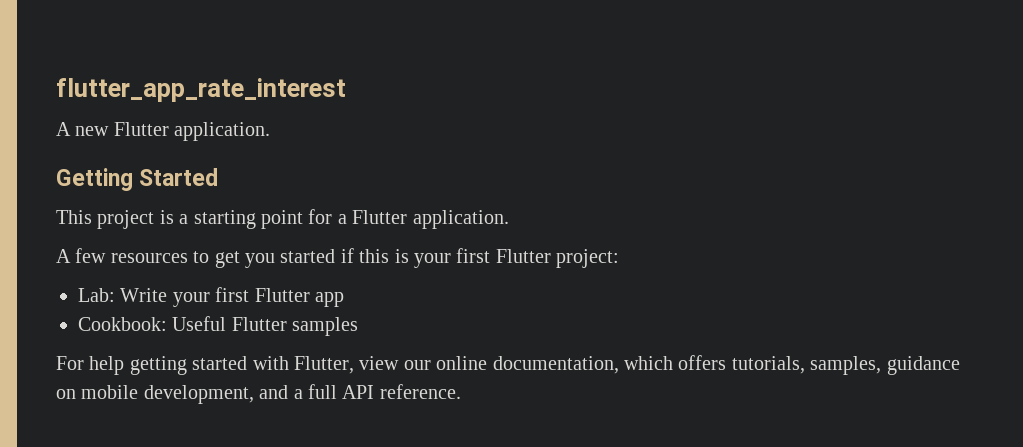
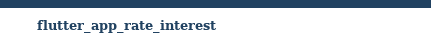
- A new Flutter application.
- Getting Started
- This project is a starting point for a Flutter application.
- A few resources to get you started if this is your first Flutter project:
- Lab: Write your first Flutter app
- Cookbook: Useful Flutter samples
- For help getting started with Flutter, view our online documentation, which offers tutorials, samples, guidance on mobile development, and a full API reference.

